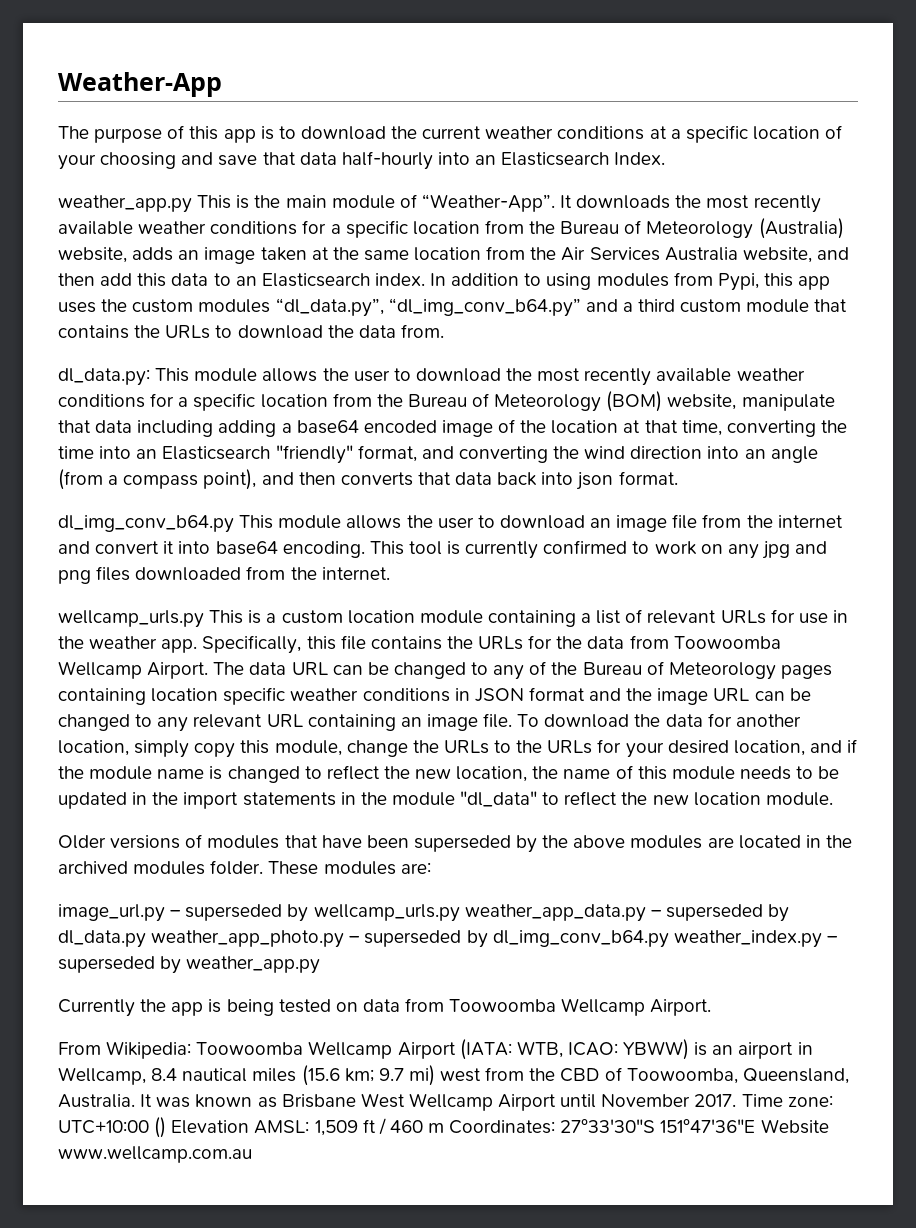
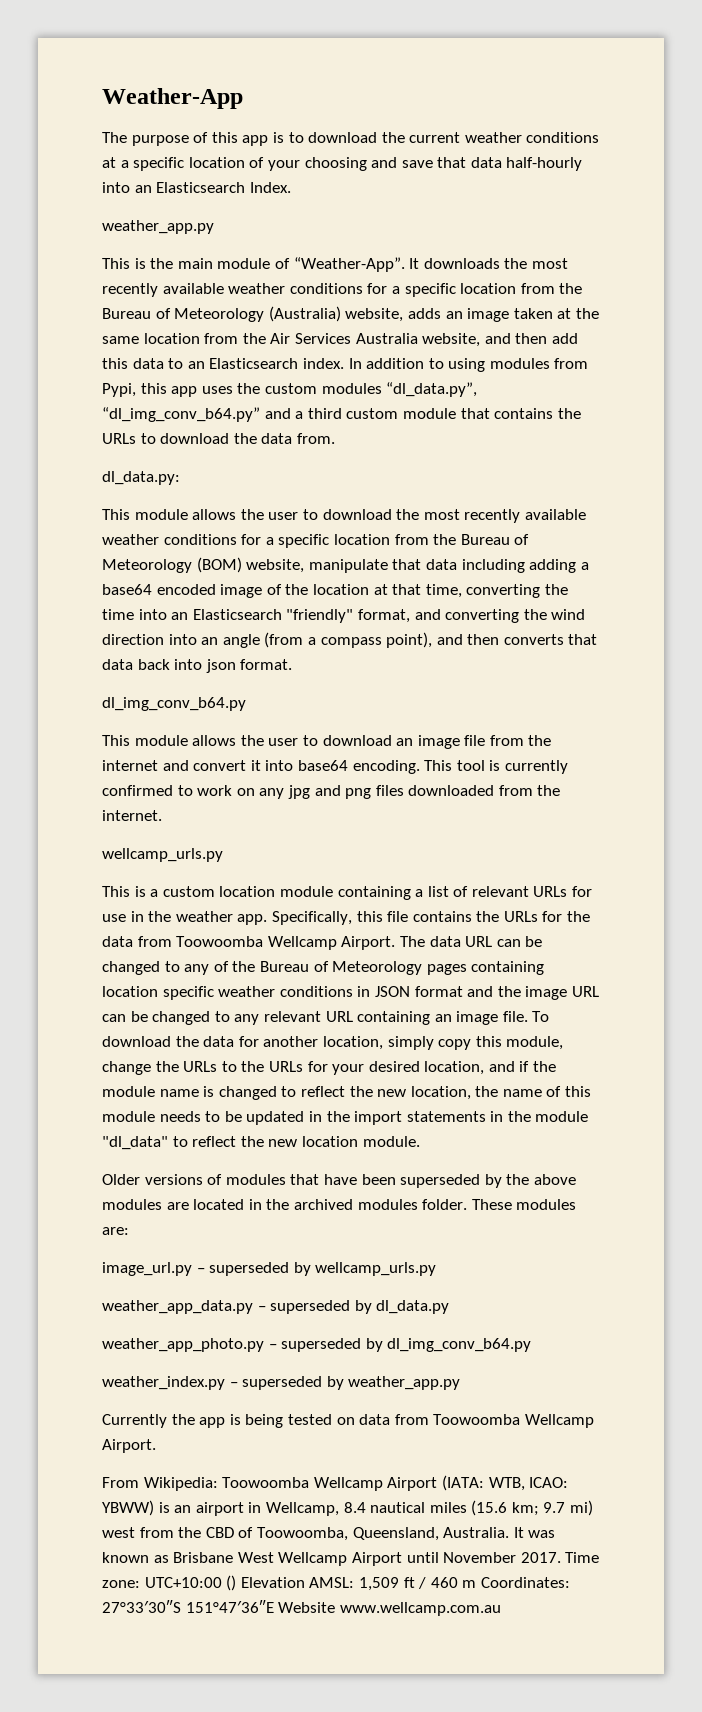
  The purpose of this app is to download the current weather conditions at a specific location of your choosing and save that data half-hourly into an Elasticsearch Index.
- weather_app.py This is the main module of “Weather-App”.
+ weather_app.py
+ This is the main module of “Weather-App”.
- dl_data.py: This module allows the user to download the most recently available weather conditions for a specific location from the Bureau of Meteorology (BOM) website, manipulate that data including adding a base64 encoded image of the location at that time, converting the time into an Elasticsearch "friendly" format, and converting the wind direction into an angle (from a compass point), and then converts that data back into json format.
- dl_img_conv_b64.py This module allows the user to download an image file from the internet and convert it into base64 encoding.
+ dl_data.py:
+ This module allows the user to download the most recently available weather conditions for a specific location from the Bureau of Meteorology (BOM) website, manipulate that data including adding a base64 encoded image of the location at that time, converting the time into an Elasticsearch "friendly" format, and converting the wind direction into an angle (from a compass point), and then converts that data back into json format.
+ dl_img_conv_b64.py
+ This module allows the user to download an image file from the internet and convert it into base64 encoding.
  This tool is currently confirmed to work on any jpg and png files downloaded from the internet.
- wellcamp_urls.py This is a custom location module containing a list of relevant URLs for use in the weather app.
+ wellcamp_urls.py
+ This is a custom location module containing a list of relevant URLs for use in the weather app.
- image_url.py – superseded by wellcamp_urls.py weather_app_data.py – superseded by dl_data.py weather_app_photo.py – superseded by dl_img_conv_b64.py weather_index.py – superseded by weather_app.py
+ image_url.py – superseded by wellcamp_urls.py
+ weather_app_data.py – superseded by dl_data.py
+ weather_app_photo.py – superseded by dl_img_conv_b64.py
+ weather_index.py – superseded by weather_app.py

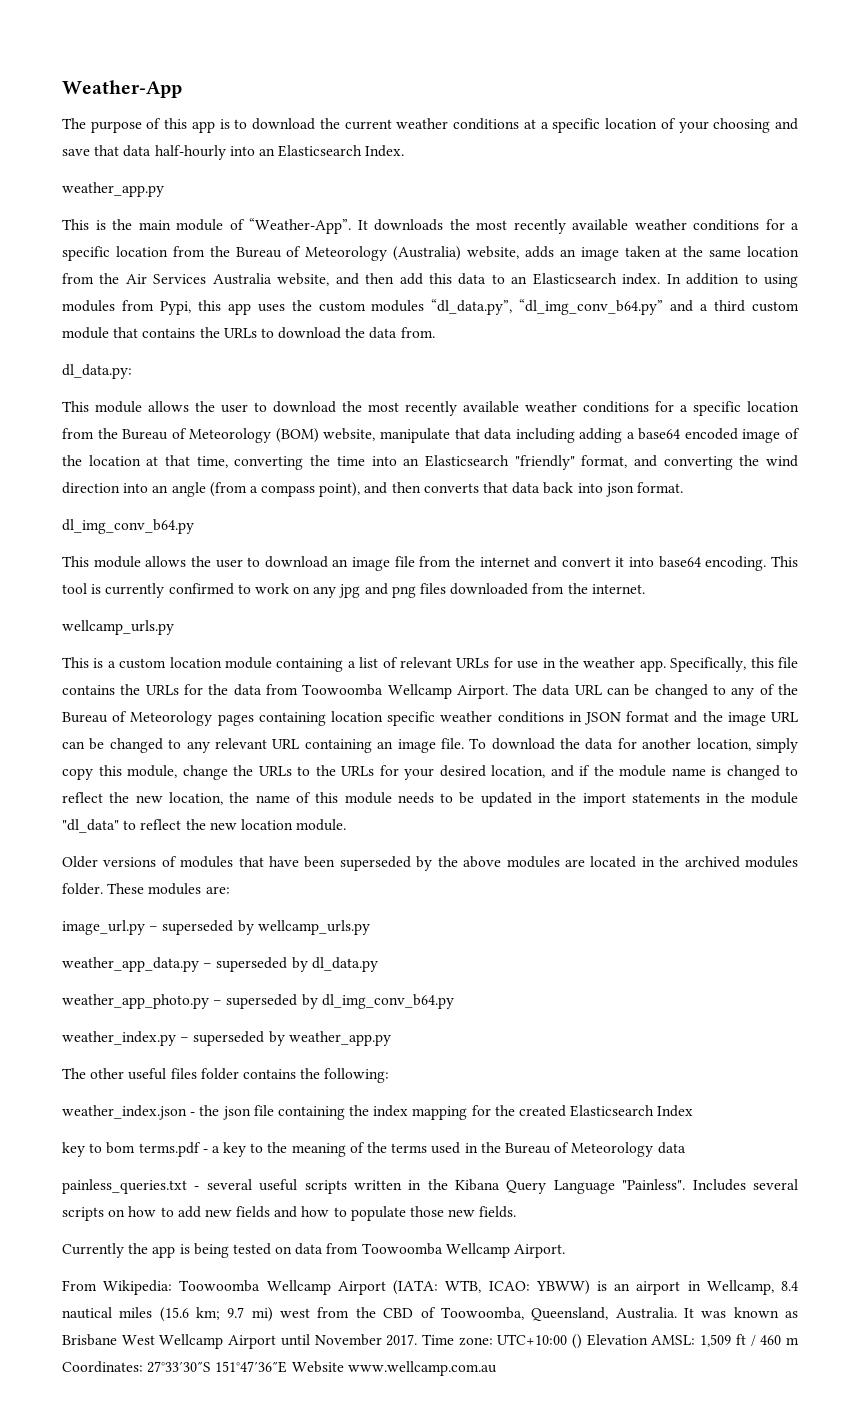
+ The other useful files folder contains the following:
+ weather_index.json - the json file containing the index mapping for the created Elasticsearch Index
+ key to bom terms.pdf - a key to the meaning of the terms used in the Bureau of Meteorology data
+ painless_queries.txt - several useful scripts written in the Kibana Query Language "Painless". Includes several scripts on how to add new fields and how to populate those new fields.

